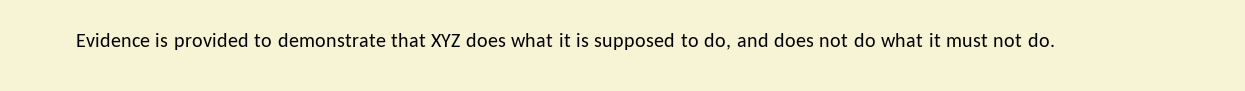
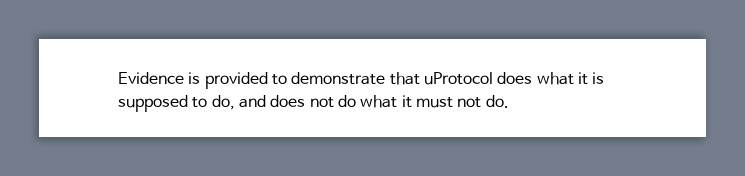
- Evidence is provided to demonstrate that XYZ does what it is supposed to do, and does not do what it must not do.
+ Evidence is provided to demonstrate that uProtocol does what it is supposed to do, and does not do what it must not do.

